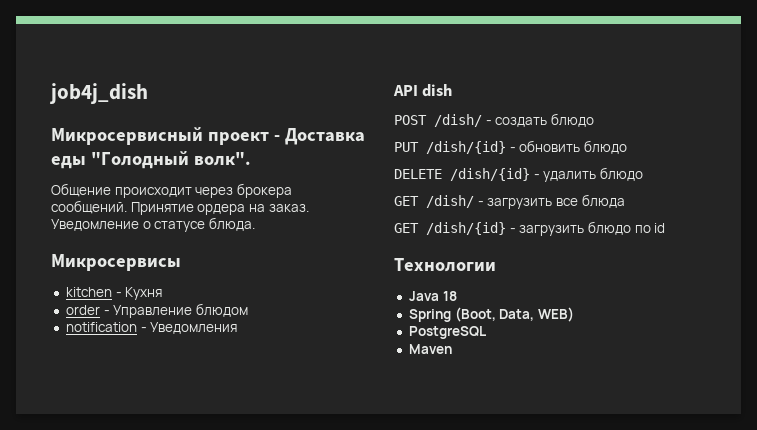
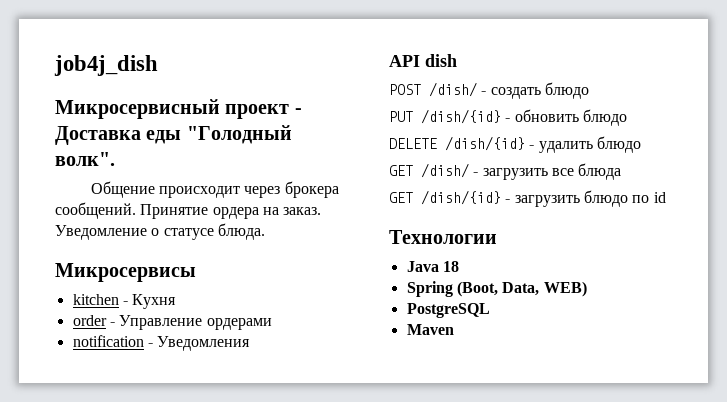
- order - Управление блюдом
+ order - Управление ордерами

